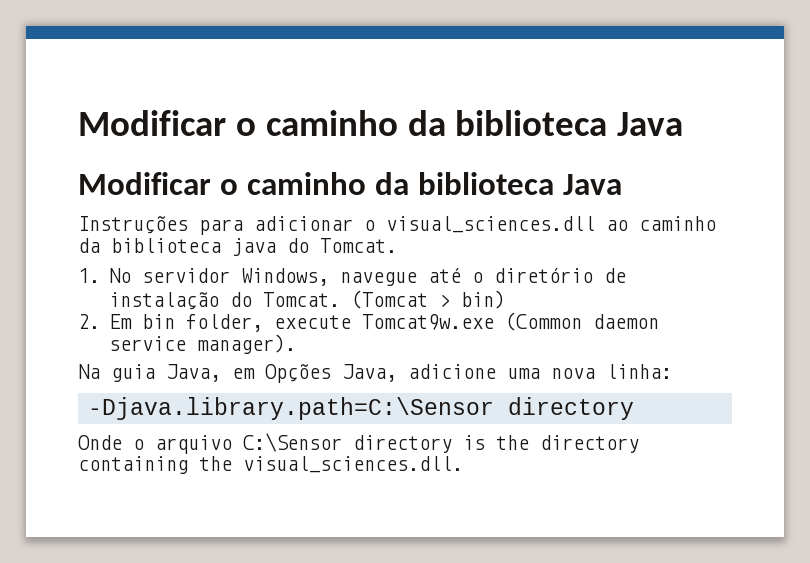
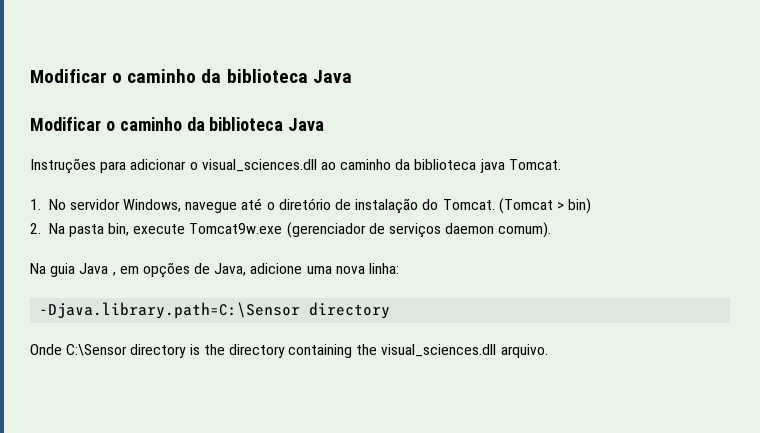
- Instruções para adicionar o visual_sciences.dll ao caminho da biblioteca java do Tomcat.
+ Instruções para adicionar o visual_sciences.dll ao caminho da biblioteca java Tomcat.
- 2. Em bin folder, execute Tomcat9w.exe (Common daemon service manager).
- Na guia Java, em Opções Java, adicione uma nova linha:
+ 2. Na pasta bin, execute Tomcat9w.exe (gerenciador de serviços daemon comum).
+ Na guia Java , em opções de Java, adicione uma nova linha:
- Onde o arquivo C:\Sensor directory is the directory containing the visual_sciences.dll.
+ Onde C:\Sensor directory is the directory containing the visual_sciences.dll arquivo.

